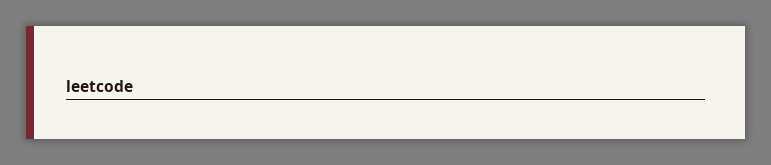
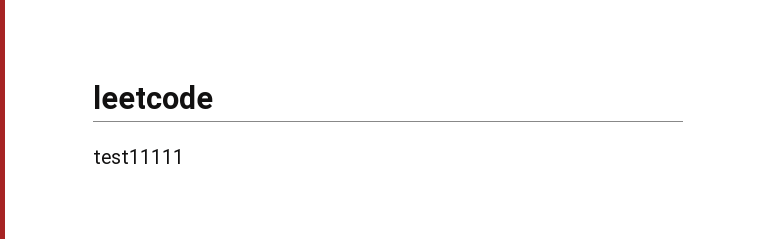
+ test11111

